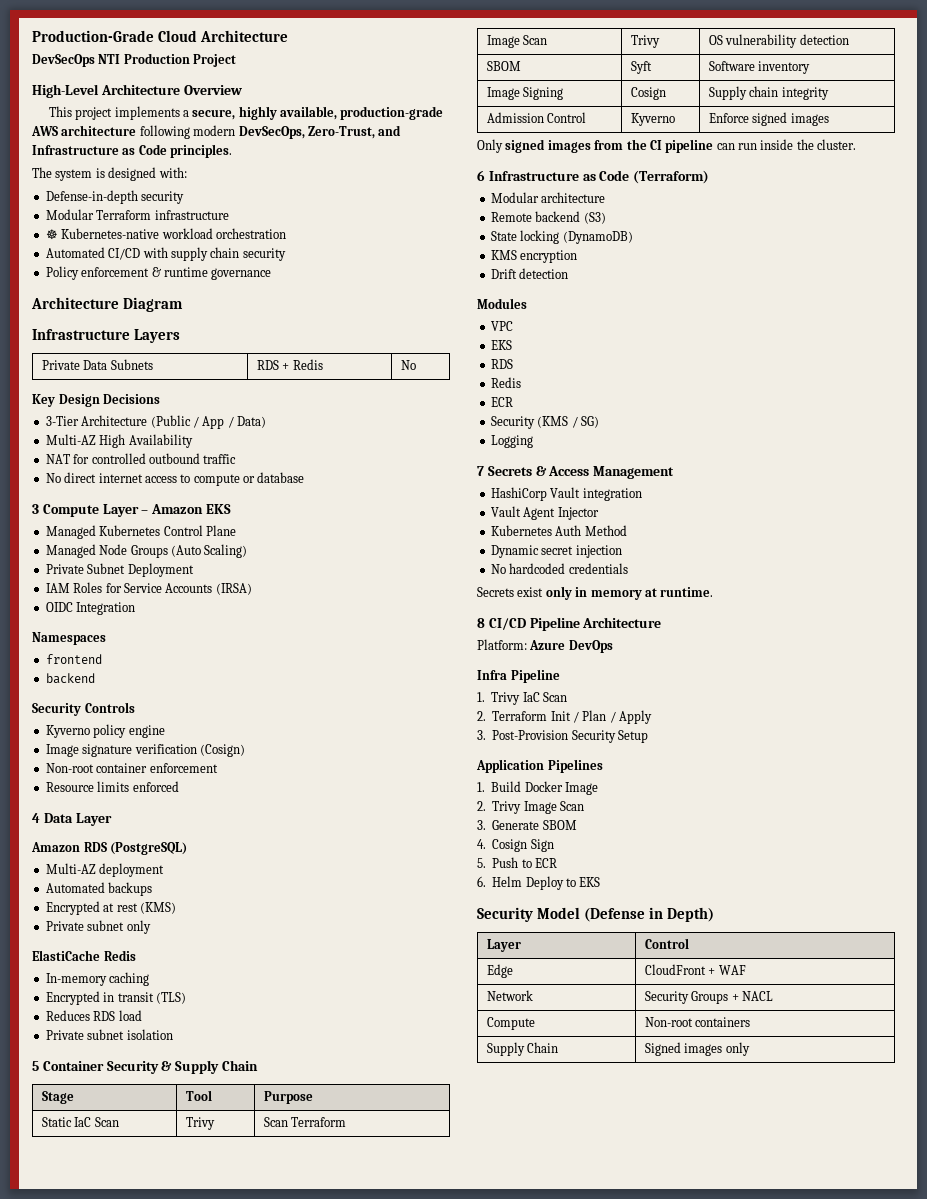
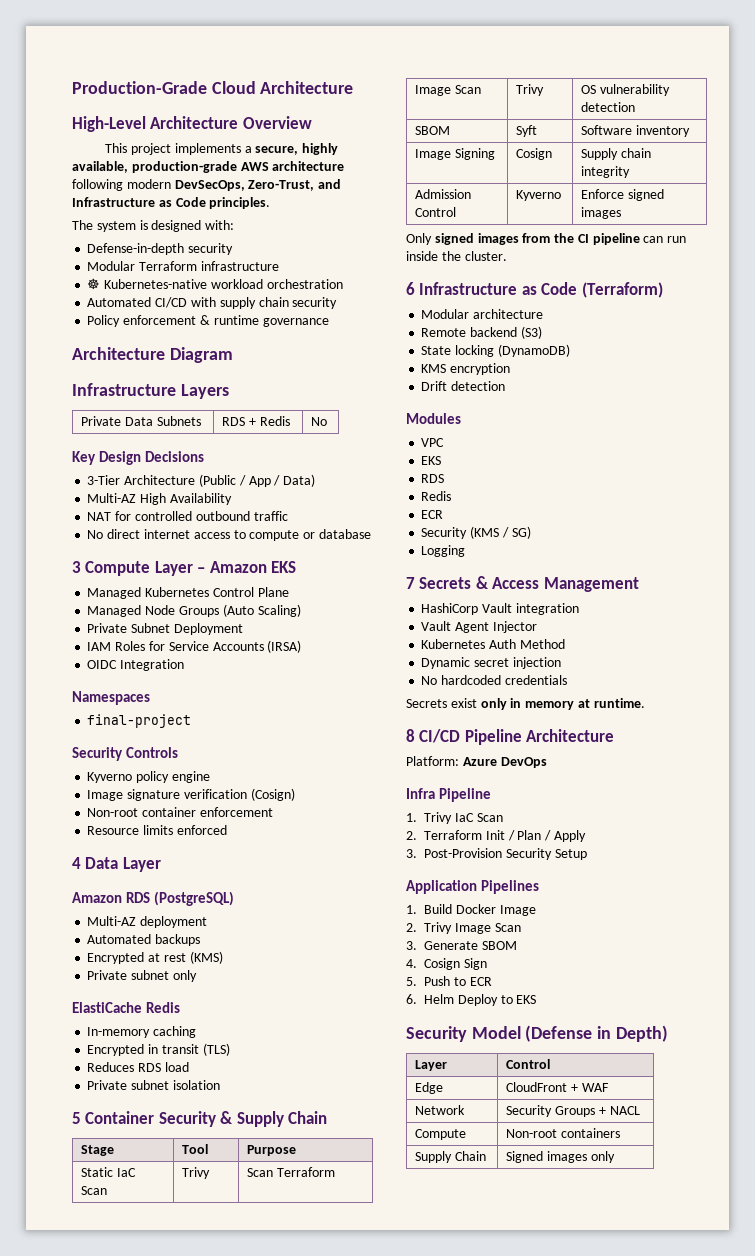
- DevSecOps NTI Production Project
- frontend
- backend
+ final-project

